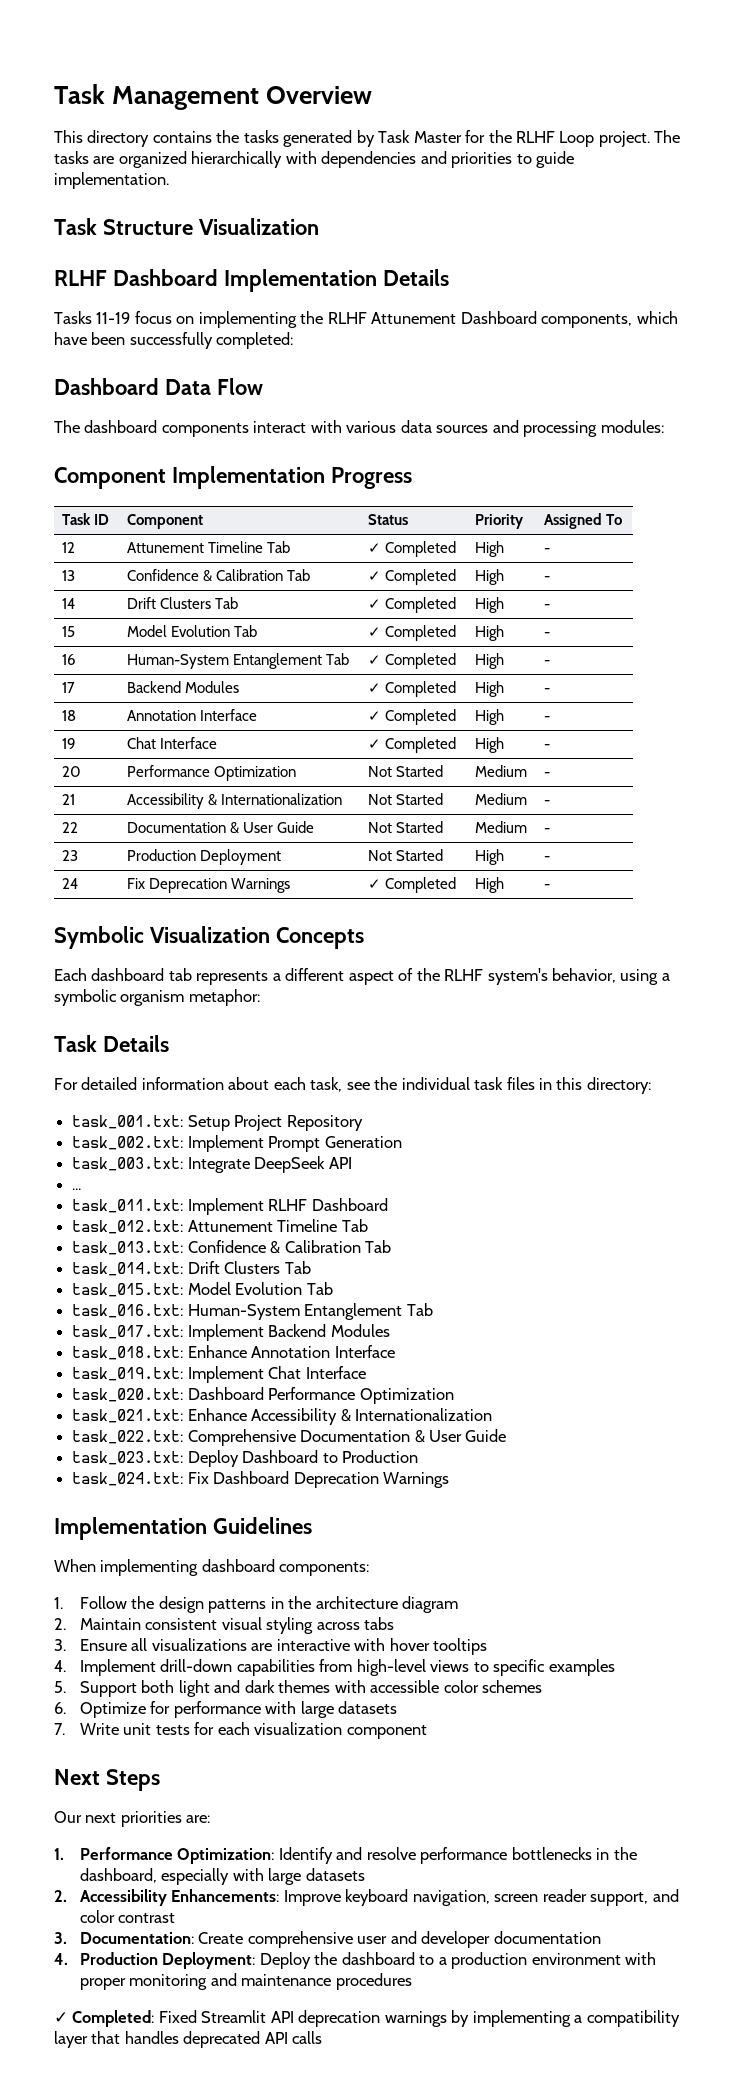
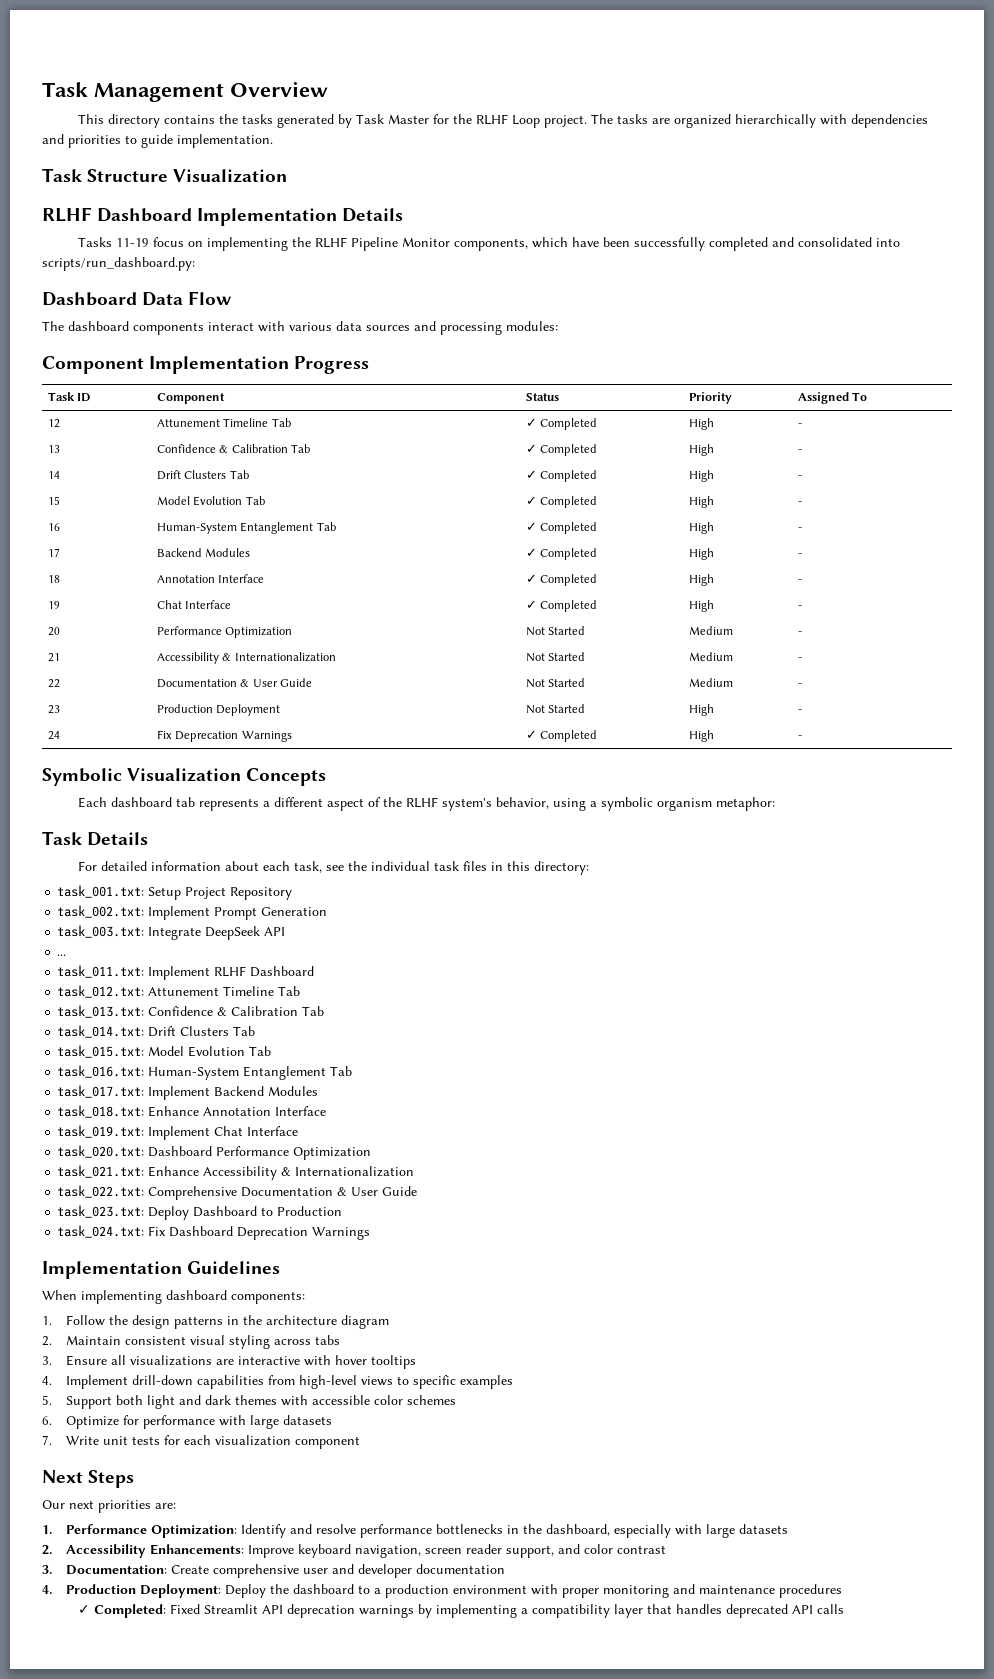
- Tasks 11-19 focus on implementing the RLHF Attunement Dashboard components, which have been successfully completed:
+ Tasks 11-19 focus on implementing the RLHF Pipeline Monitor components, which have been successfully completed and consolidated into scripts/run_dashboard.py:

